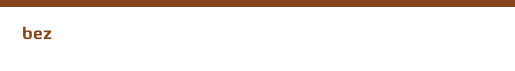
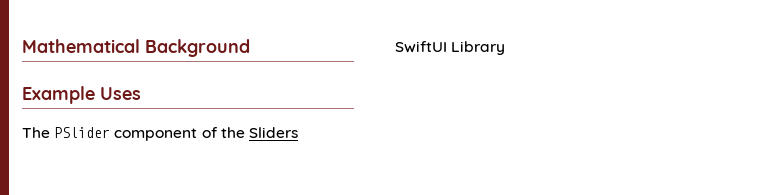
- bez
+ Mathematical Background
+ Example Uses
+ The PSlider component of the Sliders SwiftUI Library

